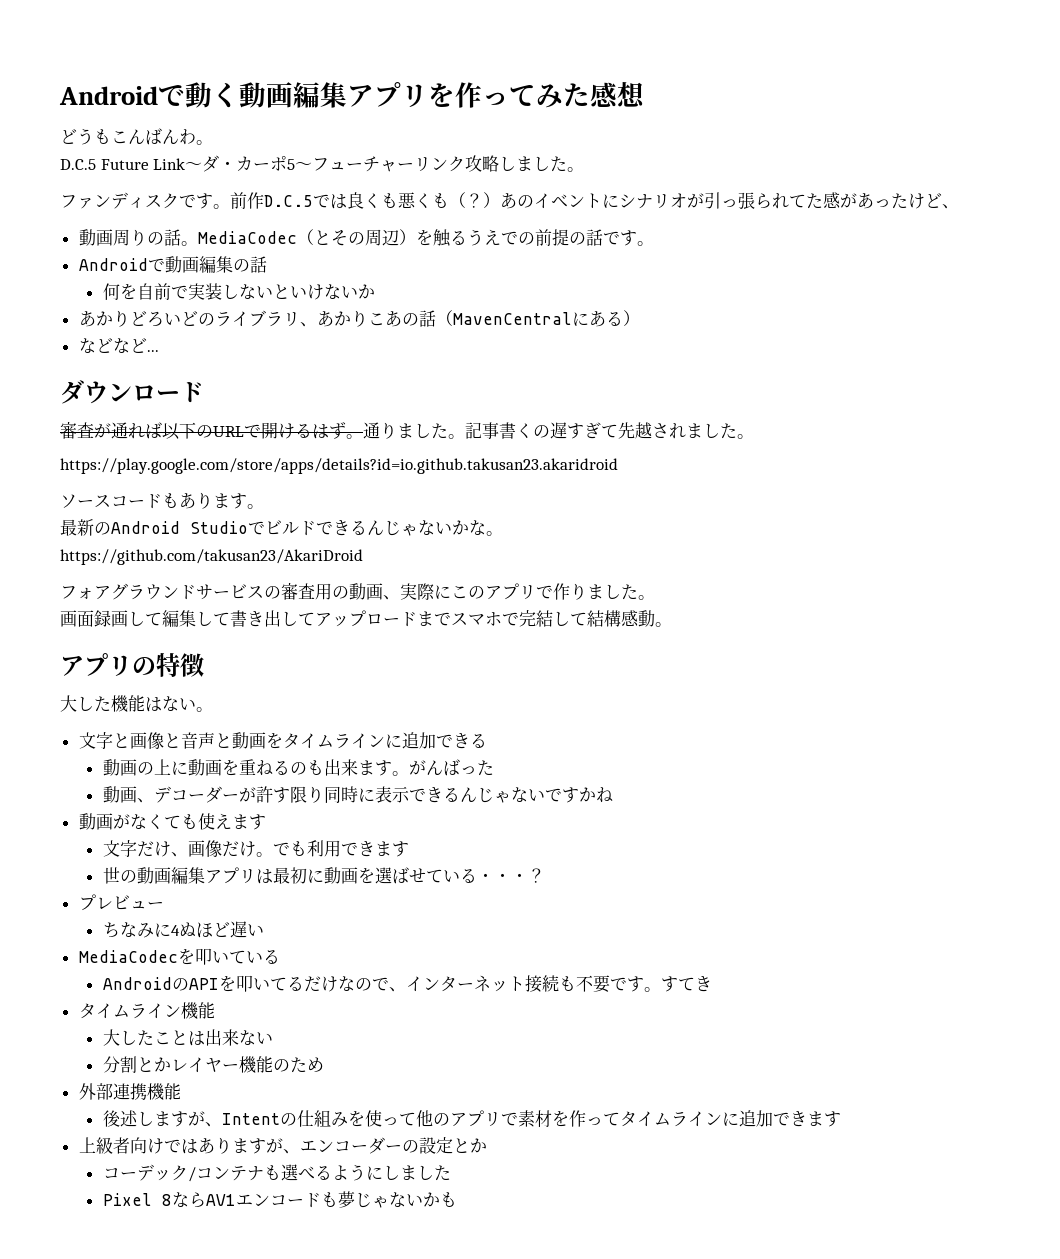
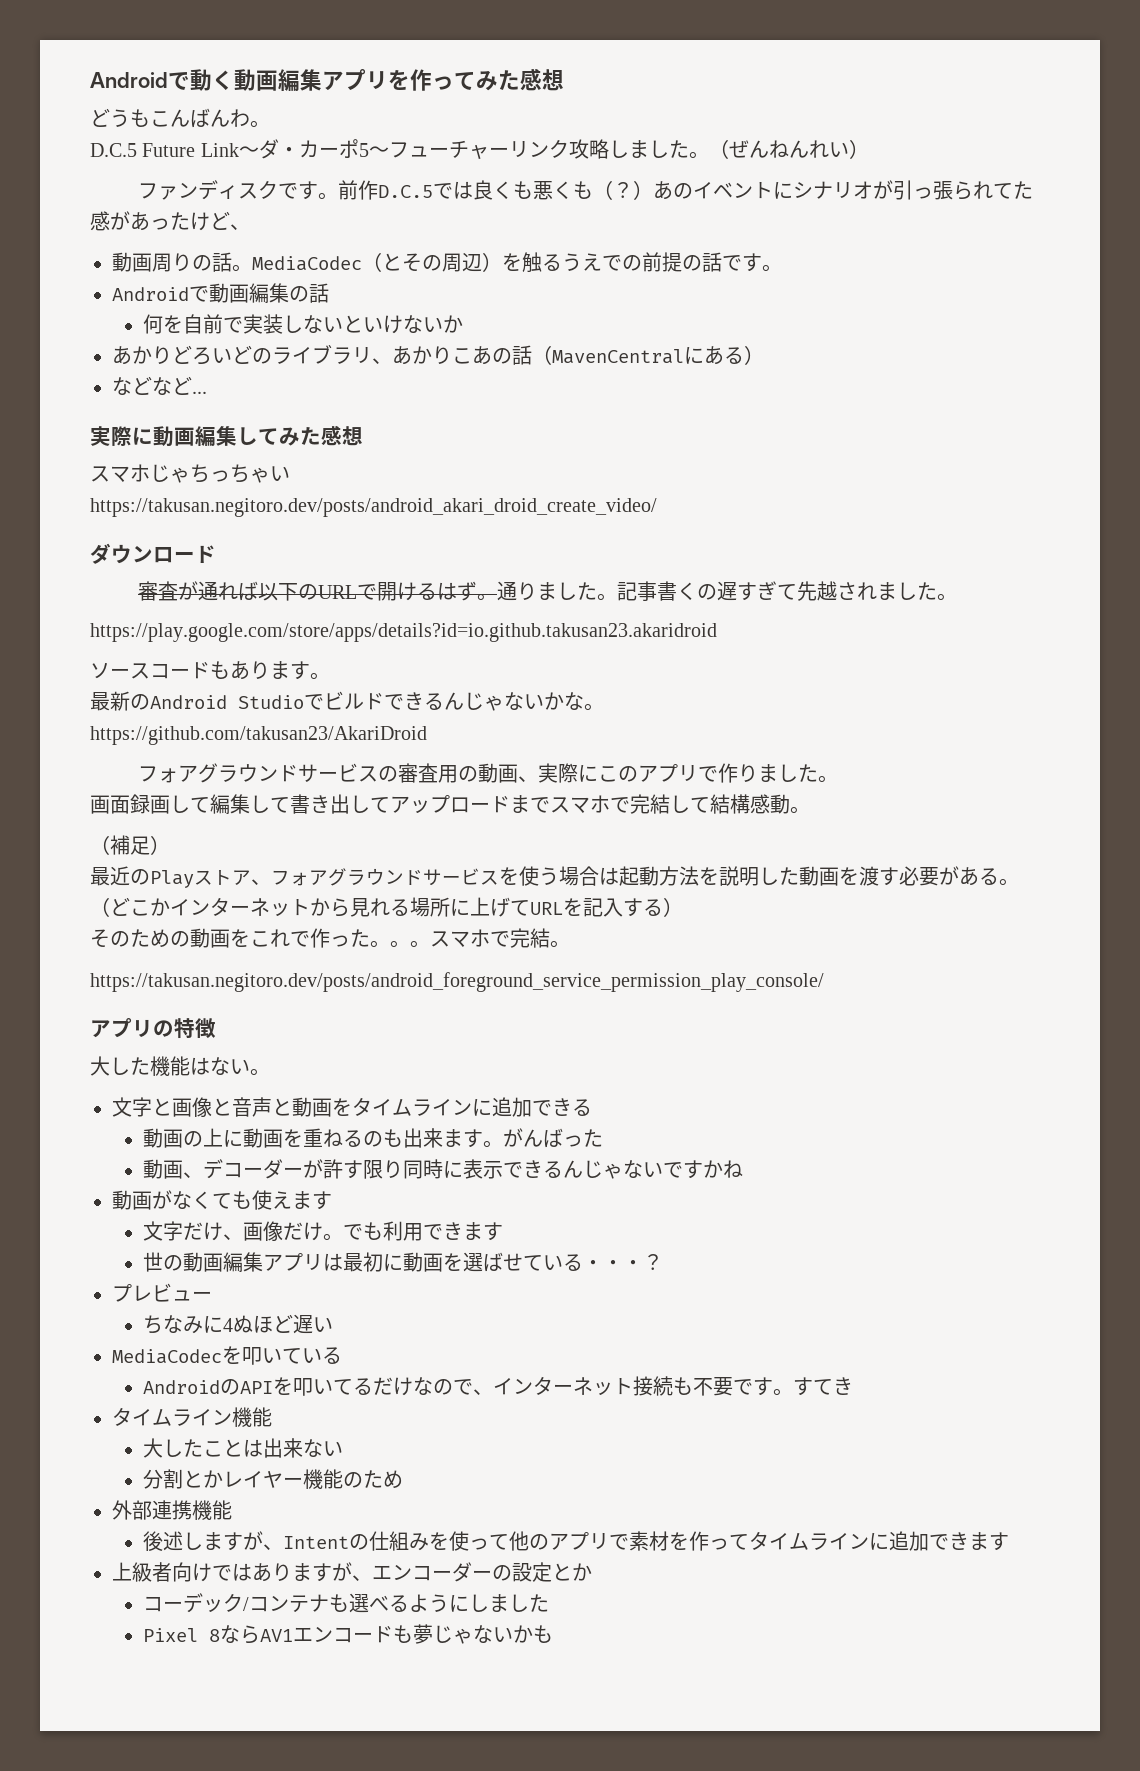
+ （ぜんねんれい）
+ 実際に動画編集してみた感想
+ スマホじゃちっちゃい
+ https://takusan.negitoro.dev/posts/android_akari_droid_create_video/
+ （補足）
+ 最近のPlayストア、フォアグラウンドサービスを使う場合は起動方法を説明した動画を渡す必要がある。（どこかインターネットから見れる場所に上げてURLを記入する）
+ そのための動画をこれで作った。。。スマホで完結。
+ https://takusan.negitoro.dev/posts/android_foreground_service_permission_play_console/

